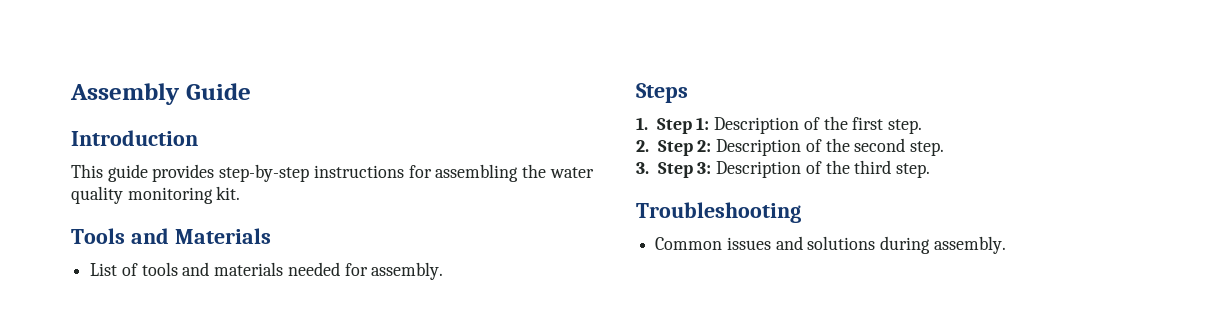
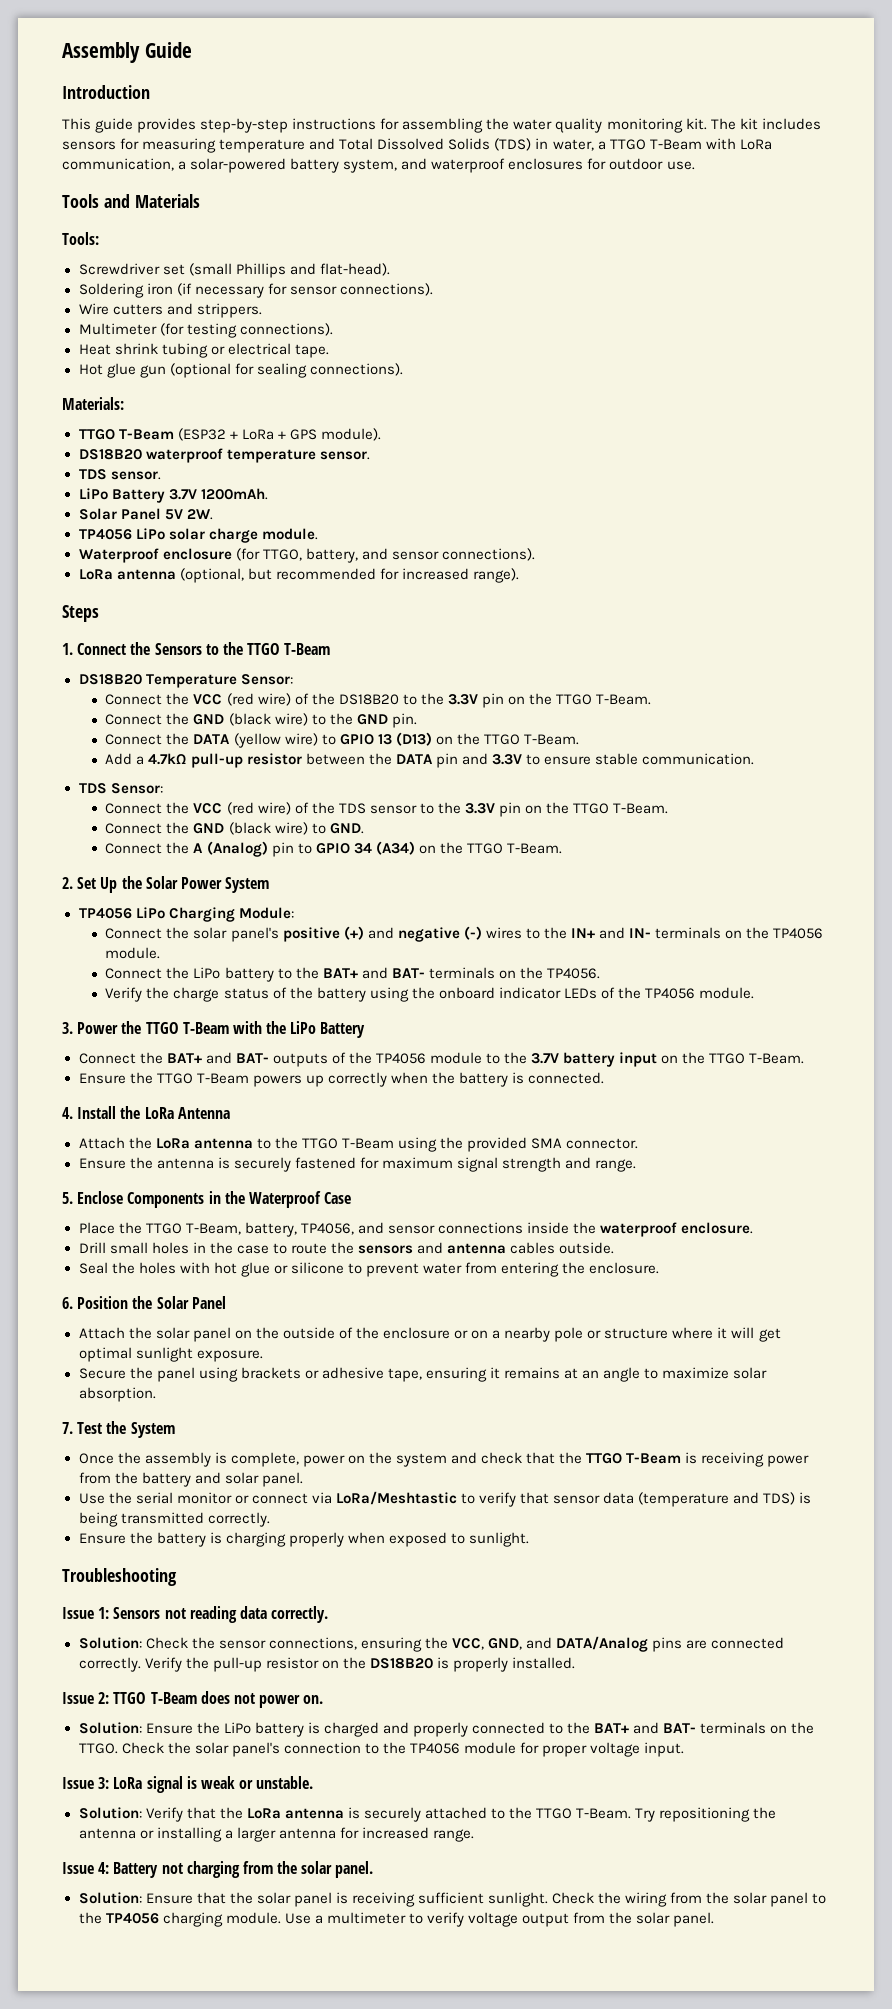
- This guide provides step-by-step instructions for assembling the water quality monitoring kit.
+ This guide provides step-by-step instructions for assembling the water quality monitoring kit. The kit includes sensors for measuring temperature and Total Dissolved Solids (TDS) in water, a TTGO T-Beam with LoRa communication, a solar-powered battery system, and waterproof enclosures for outdoor use.
  Tools and Materials
- List of tools and materials needed for assembly.
+ Tools:
+ Screwdriver set (small Phillips and flat-head).
+ Soldering iron (if necessary for sensor connections).
+ Wire cutters and strippers.
+ Multimeter (for testing connections).
+ Heat shrink tubing or electrical tape.
+ Hot glue gun (optional for sealing connections).
+ Materials:
+ TTGO T-Beam (ESP32 + LoRa + GPS module).
+ DS18B20 waterproof temperature sensor.
+ TDS sensor.
+ LiPo Battery 3.7V 1200mAh.
+ Solar Panel 5V 2W.
+ TP4056 LiPo solar charge module.
+ Waterproof enclosure (for TTGO, battery, and sensor connections).
+ LoRa antenna (optional, but recommended for increased range).
  Steps
- 1. Step 1: Description of the first step.
- 2. Step 2: Description of the second step.
- 3. Step 3: Description of the third step.
+ 1. Connect the Sensors to the TTGO T-Beam
+ DS18B20 Temperature Sensor:
+ Connect the VCC (red wire) of the DS18B20 to the 3.3V pin on the TTGO T-Beam.
+ Connect the GND (black wire) to the GND pin.
+ Connect the DATA (yellow wire) to GPIO 13 (D13) on the TTGO T-Beam.
+ Add a 4.7kΩ pull-up resistor between the DATA pin and 3.3V to ensure stable communication.
+ TDS Sensor:
+ Connect the VCC (red wire) of the TDS sensor to the 3.3V pin on the TTGO T-Beam.
+ Connect the GND (black wire) to GND.
+ Connect the A (Analog) pin to GPIO 34 (A34) on the TTGO T-Beam.
+ 2. Set Up the Solar Power System
+ TP4056 LiPo Charging Module:
+ Connect the solar panel's positive (+) and negative (-) wires to the IN+ and IN- terminals on the TP4056 module.
+ Connect the LiPo battery to the BAT+ and BAT- terminals on the TP4056.
+ Verify the charge status of the battery using the onboard indicator LEDs of the TP4056 module.
+ 3. Power the TTGO T-Beam with the LiPo Battery
+ Connect the BAT+ and BAT- outputs of the TP4056 module to the 3.7V battery input on the TTGO T-Beam.
+ Ensure the TTGO T-Beam powers up correctly when the battery is connected.
+ 4. Install the LoRa Antenna
+ Attach the LoRa antenna to the TTGO T-Beam using the provided SMA connector.
+ Ensure the antenna is securely fastened for maximum signal strength and range.
+ 5. Enclose Components in the Waterproof Case
+ Place the TTGO T-Beam, battery, TP4056, and sensor connections inside the waterproof enclosure.
+ Drill small holes in the case to route the sensors and antenna cables outside.
+ Seal the holes with hot glue or silicone to prevent water from entering the enclosure.
+ 6. Position the Solar Panel
+ Attach the solar panel on the outside of the enclosure or on a nearby pole or structure where it will get optimal sunlight exposure.
+ Secure the panel using brackets or adhesive tape, ensuring it remains at an angle to maximize solar absorption.
+ 7. Test the System
+ Once the assembly is complete, power on the system and check that the TTGO T-Beam is receiving power from the battery and solar panel.
+ Use the serial monitor or connect via LoRa/Meshtastic to verify that sensor data (temperature and TDS) is being transmitted correctly.
+ Ensure the battery is charging properly when exposed to sunlight.
  Troubleshooting
- Common issues and solutions during assembly.
+ Issue 1: Sensors not reading data correctly.
+ Solution: Check the sensor connections, ensuring the VCC, GND, and DATA/Analog pins are connected correctly. Verify the pull-up resistor on the DS18B20 is properly installed.
+ Issue 2: TTGO T-Beam does not power on.
+ Solution: Ensure the LiPo battery is charged and properly connected to the BAT+ and BAT- terminals on the TTGO. Check the solar panel's connection to the TP4056 module for proper voltage input.
+ Issue 3: LoRa signal is weak or unstable.
+ Solution: Verify that the LoRa antenna is securely attached to the TTGO T-Beam. Try repositioning the antenna or installing a larger antenna for increased range.
+ Issue 4: Battery not charging from the solar panel.
+ Solution: Ensure that the solar panel is receiving sufficient sunlight. Check the wiring from the solar panel to the TP4056 charging module. Use a multimeter to verify voltage output from the solar panel.

